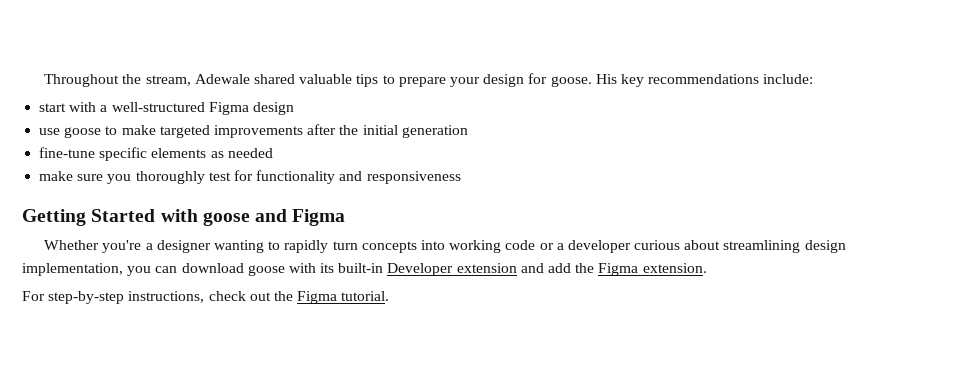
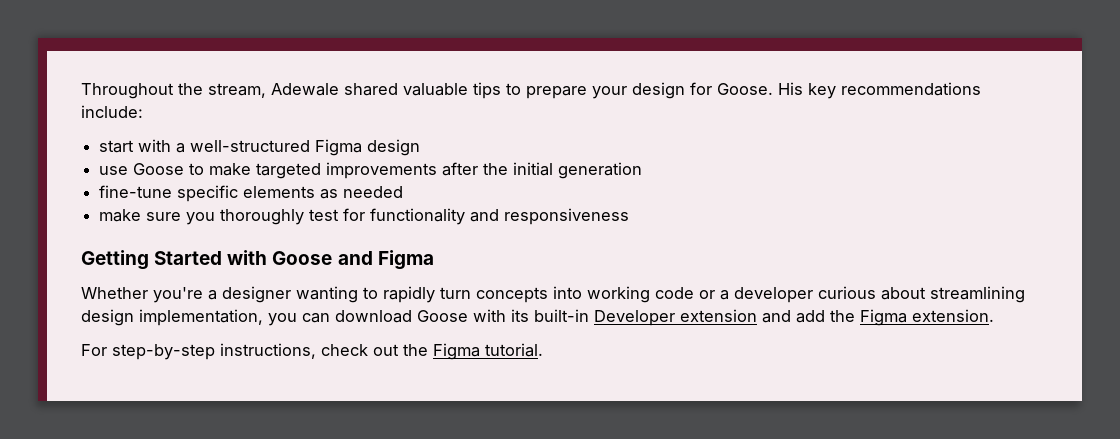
- Throughout the stream, Adewale shared valuable tips to prepare your design for goose.
+ Throughout the stream, Adewale shared valuable tips to prepare your design for Goose.
- use goose to make targeted improvements after the initial generation
+ use Goose to make targeted improvements after the initial generation
- Getting Started with goose and Figma
+ Getting Started with Goose and Figma
- Whether you're a designer wanting to rapidly turn concepts into working code or a developer curious about streamlining design implementation, you can download goose with its built-in Developer extension and add the Figma extension.
+ Whether you're a designer wanting to rapidly turn concepts into working code or a developer curious about streamlining design implementation, you can download Goose with its built-in Developer extension and add the Figma extension.

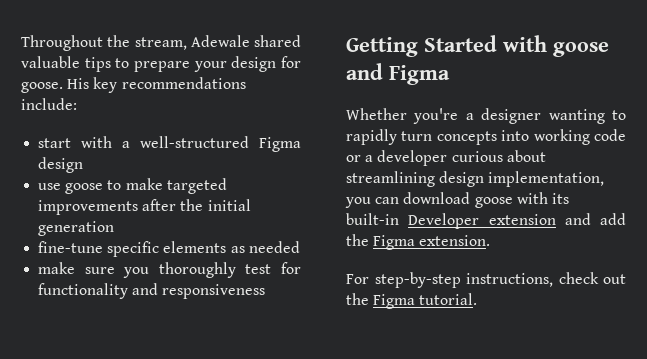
- Throughout the stream, Adewale shared valuable tips to prepare your design for Goose.
+ Throughout the stream, Adewale shared valuable tips to prepare your design for goose.
- use Goose to make targeted improvements after the initial generation
+ use goose to make targeted improvements after the initial generation
- Getting Started with Goose and Figma
+ Getting Started with goose and Figma
- Whether you're a designer wanting to rapidly turn concepts into working code or a developer curious about streamlining design implementation, you can download Goose with its built-in Developer extension and add the Figma extension.
+ Whether you're a designer wanting to rapidly turn concepts into working code or a developer curious about streamlining design implementation, you can download goose with its built-in Developer extension and add the Figma extension.

